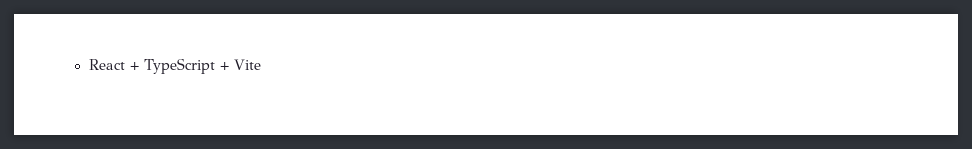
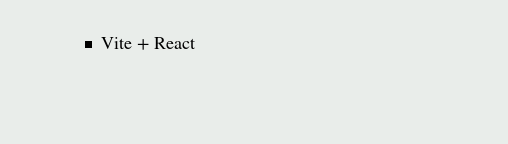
- React + TypeScript + Vite
+ Vite + React

